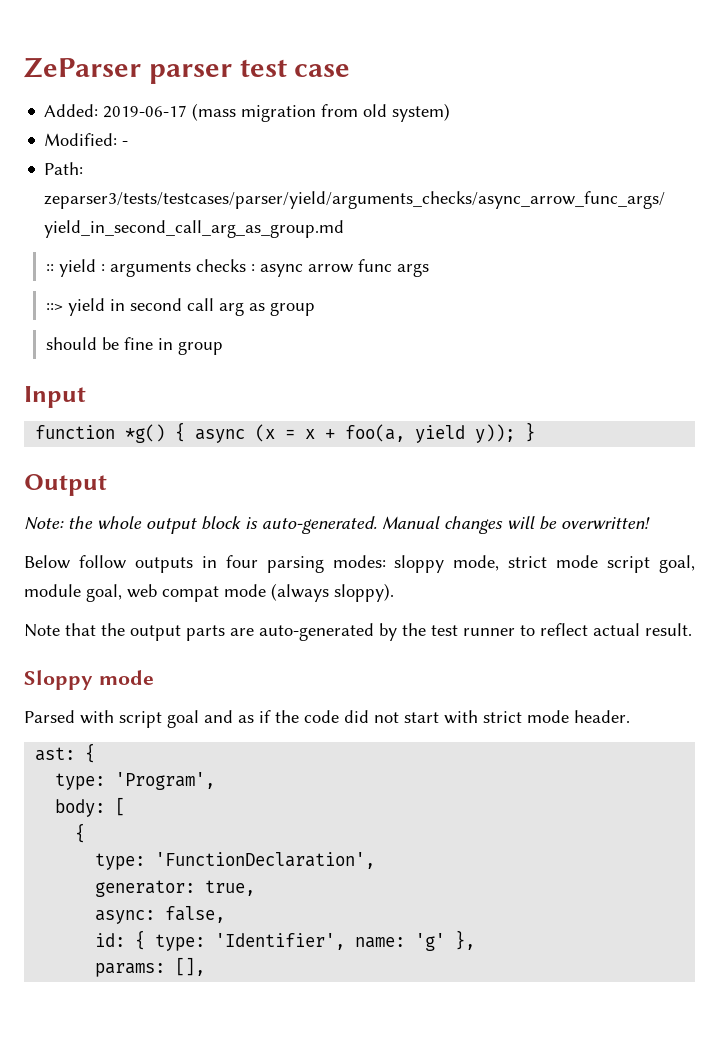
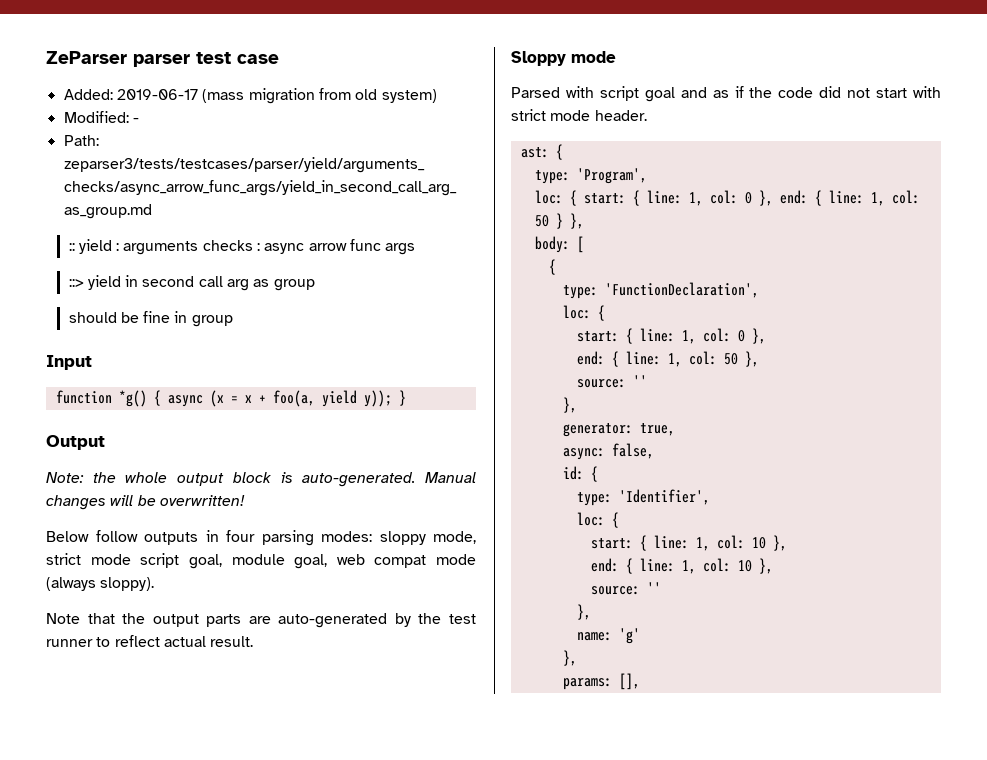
+ loc: { start: { line: 1, col: 0 }, end: { line: 1, col: 50 } },
  type: 'FunctionDeclaration',
+ loc: {
+ start: { line: 1, col: 0 },
+ end: { line: 1, col: 50 },
+ source: ''
+ },
- id: { type: 'Identifier', name: 'g' },
+ id: {
+ type: 'Identifier',
+ loc: {
+ start: { line: 1, col: 10 },
+ end: { line: 1, col: 10 },
+ source: ''
+ },
+ name: 'g'
+ },

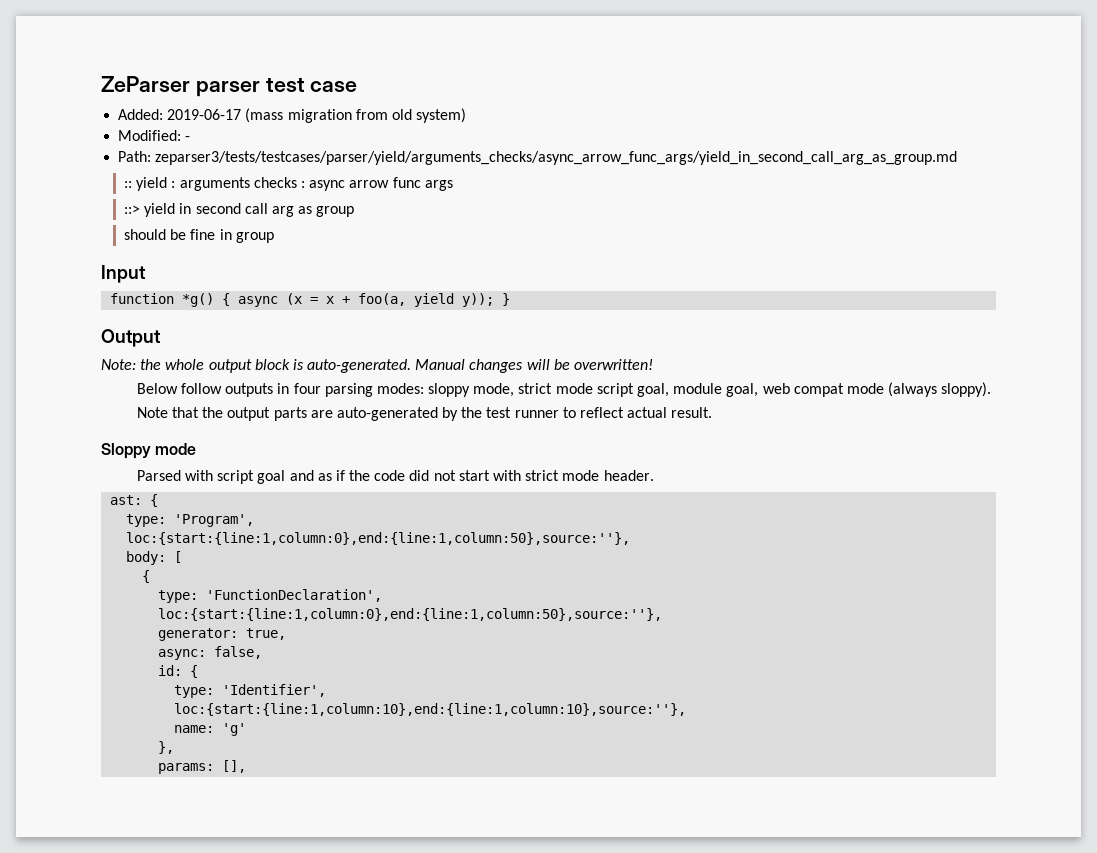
  type: 'Program',
- loc: { start: { line: 1, col: 0 }, end: { line: 1, col: 50 } },
+ loc:{start:{line:1,column:0},end:{line:1,column:50},source:''},
  type: 'FunctionDeclaration',
- loc: {
- start: { line: 1, col: 0 },
- end: { line: 1, col: 50 },
- source: ''
- },
+ loc:{start:{line:1,column:0},end:{line:1,column:50},source:''},
  type: 'Identifier',
- loc: {
- start: { line: 1, col: 10 },
- end: { line: 1, col: 10 },
- source: ''
- },
+ loc:{start:{line:1,column:10},end:{line:1,column:10},source:''},

